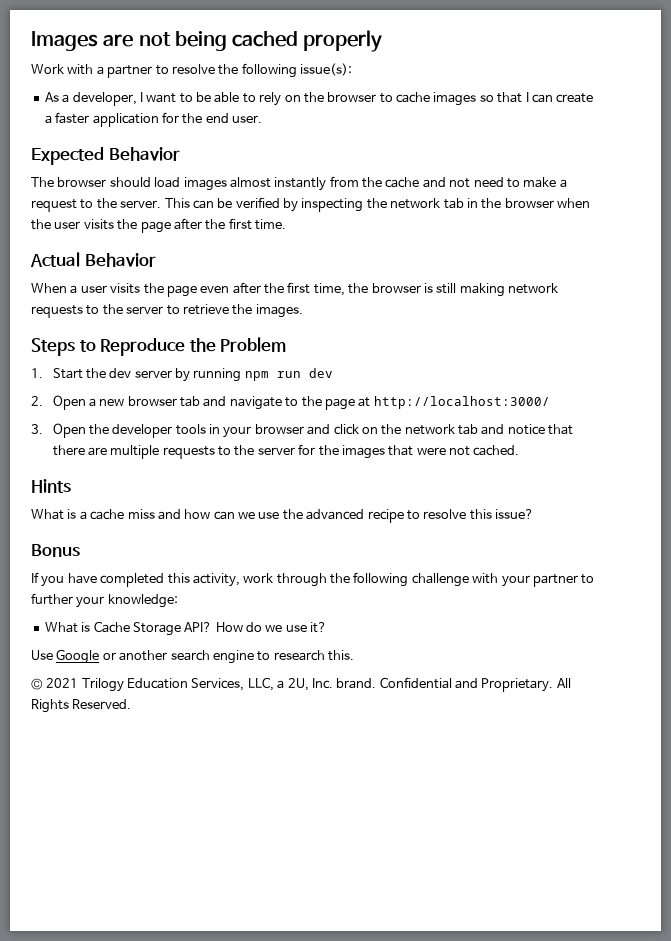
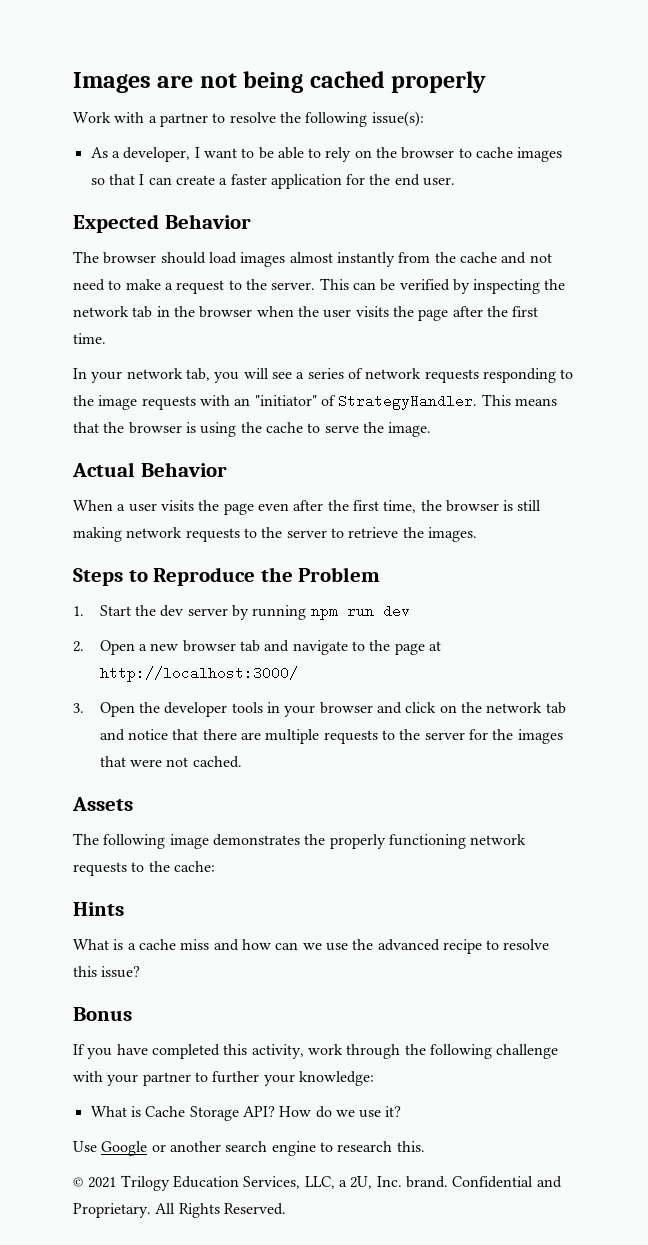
+ In your network tab, you will see a series of network requests responding to the image requests with an "initiator" of StrategyHandler. This means that the browser is using the cache to serve the image.
+ Assets
+ The following image demonstrates the properly functioning network requests to the cache:

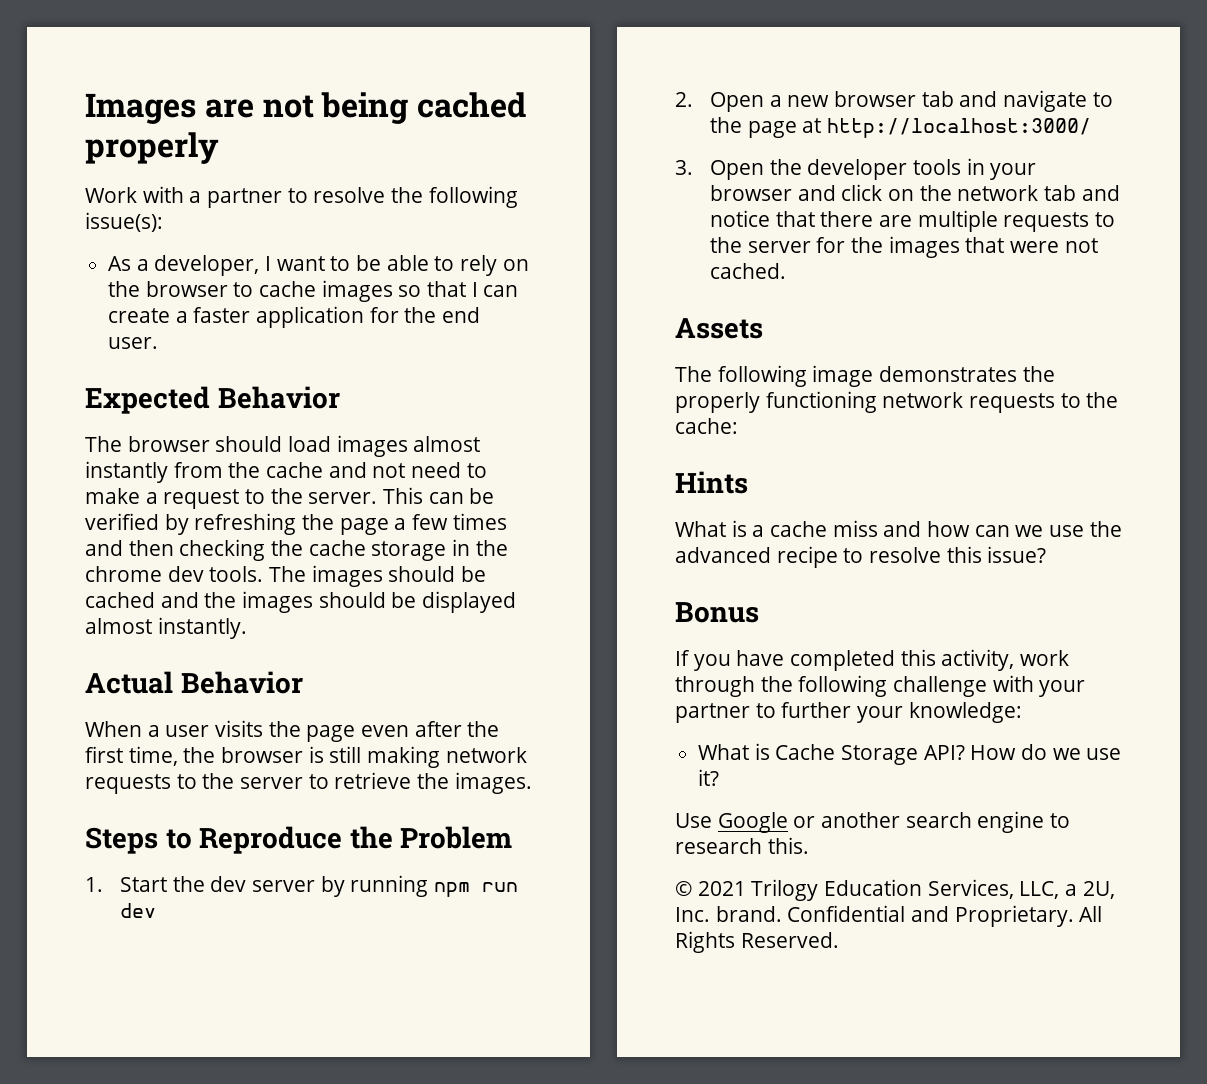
- This can be verified by inspecting the network tab in the browser when the user visits the page after the first time.
- In your network tab, you will see a series of network requests responding to the image requests with an "initiator" of StrategyHandler. This means that the browser is using the cache to serve the image.
+ This can be verified by refreshing the page a few times and then checking the cache storage in the chrome dev tools. The images should be cached and the images should be displayed almost instantly.

